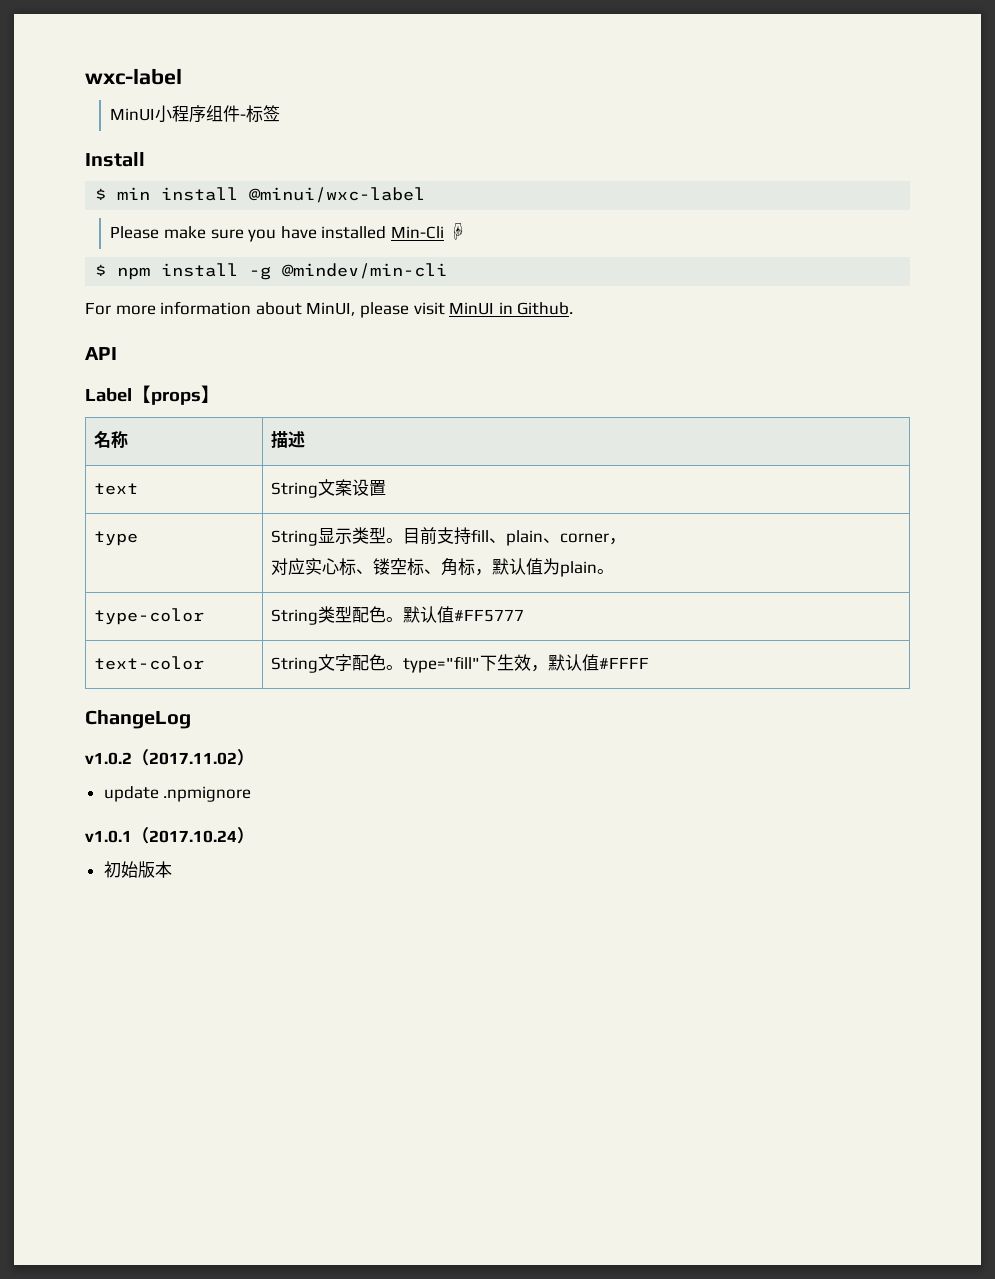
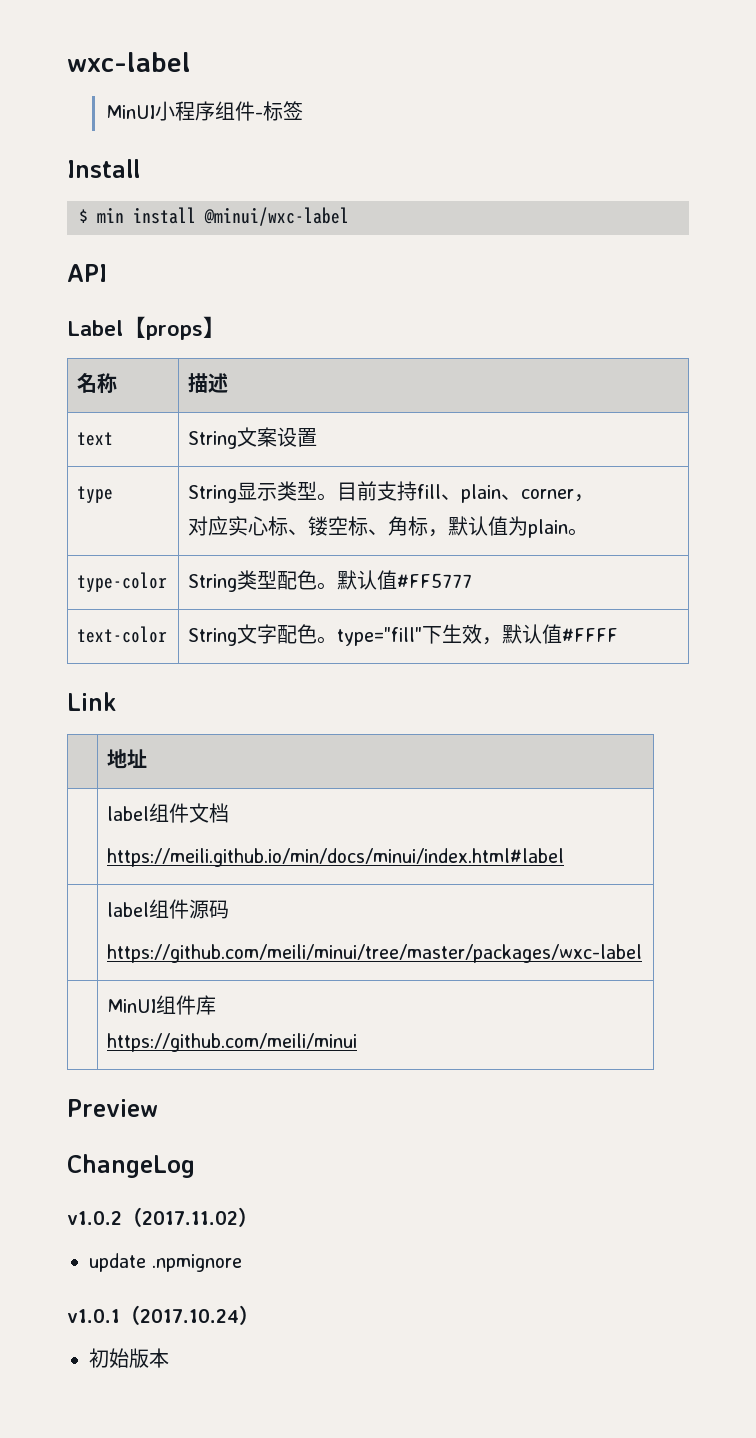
- Please make sure you have installed Min-Cli ☟
- $ npm install -g @mindev/min-cli
- For more information about MinUI, please visit MinUI in Github.
+ Link
+ | 地址
+ | label组件文档
+ https://meili.github.io/min/docs/minui/index.html#label
+ | label组件源码
+ https://github.com/meili/minui/tree/master/packages/wxc-label
+ | MinUI组件库
+ https://github.com/meili/minui
+ Preview

